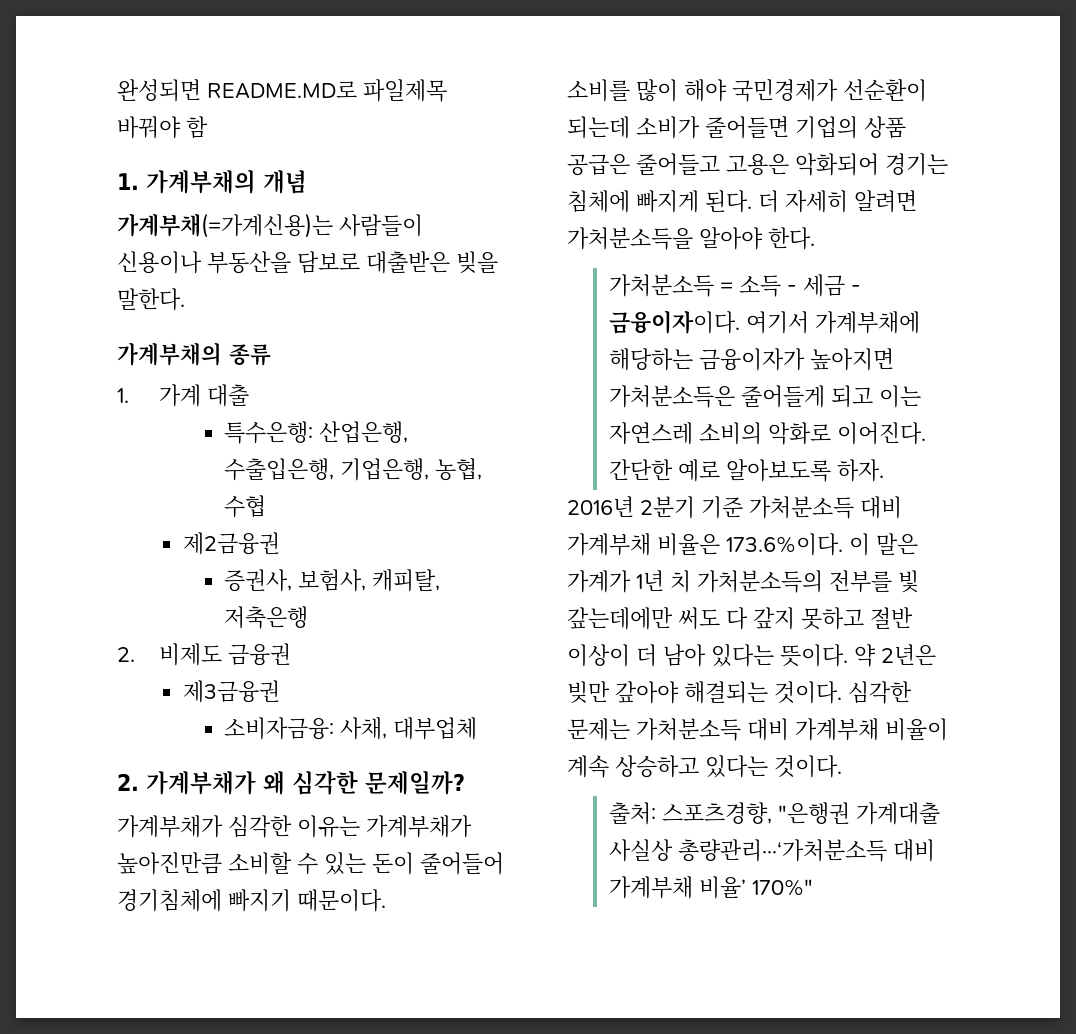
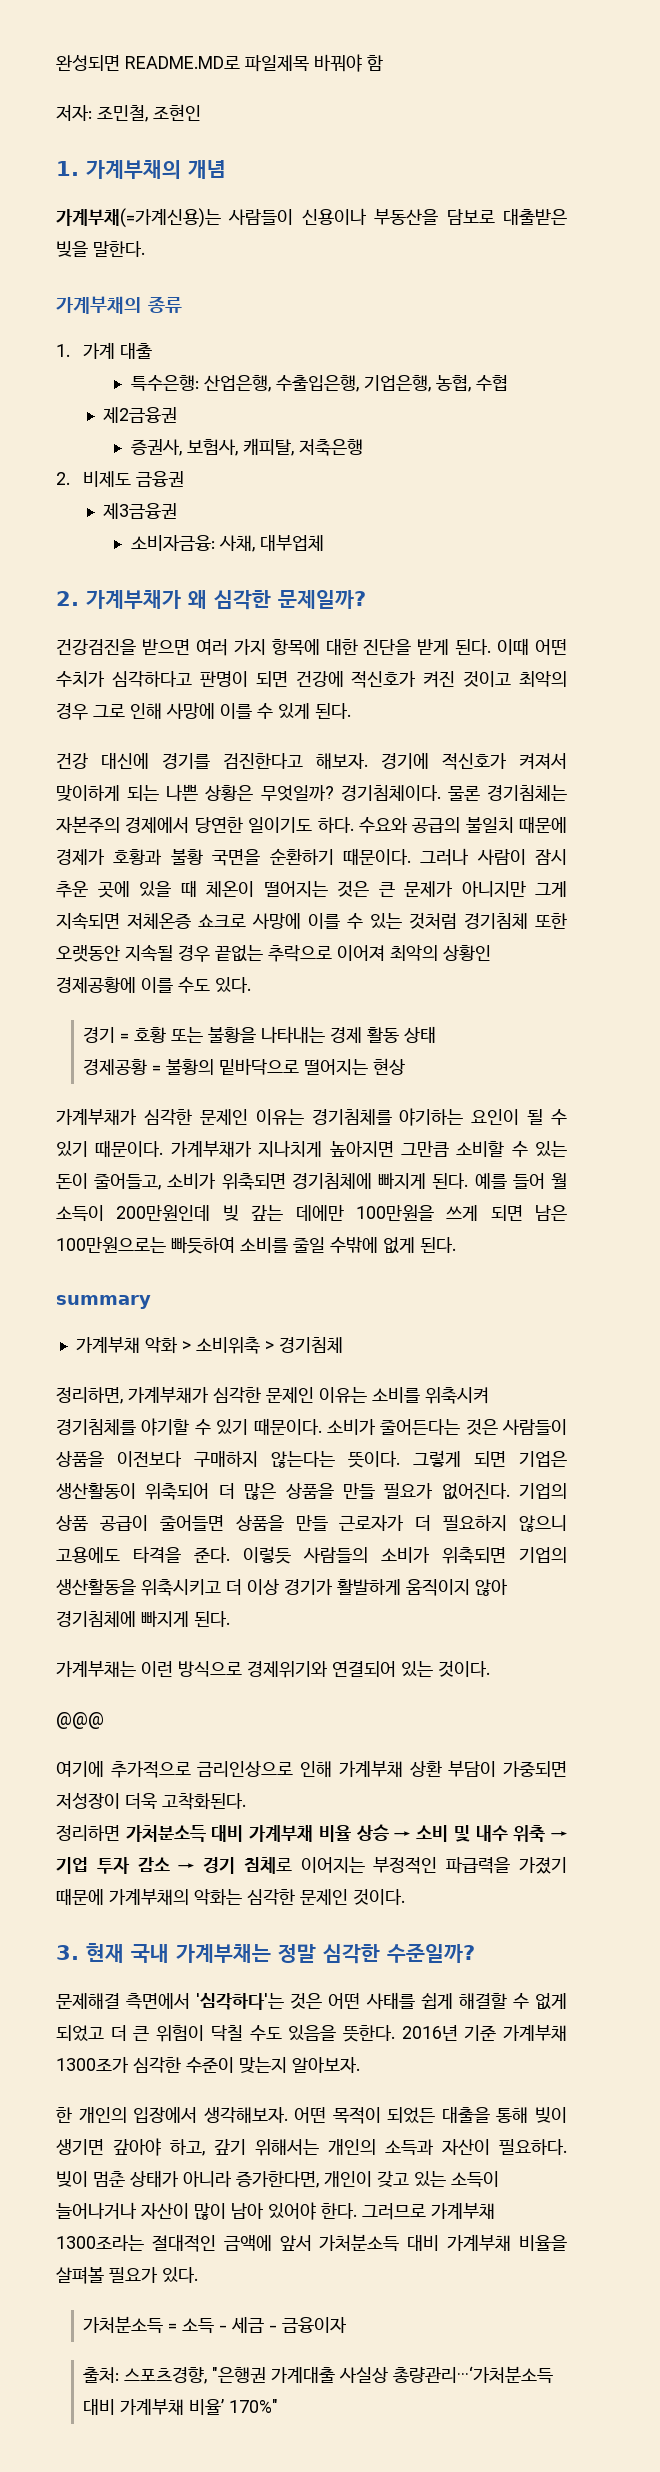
+ 저자: 조민철, 조현인
- 가계부채가 심각한 이유는 가계부채가 높아진만큼 소비할 수 있는 돈이 줄어들어 경기침체에 빠지기 때문이다.
- 소비를 많이 해야 국민경제가 선순환이 되는데 소비가 줄어들면 기업의 상품 공급은 줄어들고 고용은 악화되어 경기는 침체에 빠지게 된다. 더 자세히 알려면 가처분소득을 알아야 한다.
+ 건강검진을 받으면 여러 가지 항목에 대한 진단을 받게 된다. 이때 어떤 수치가 심각하다고 판명이 되면 건강에 적신호가 켜진 것이고 최악의 경우 그로 인해 사망에 이를 수 있게 된다.
+ 건강 대신에 경기를 검진한다고 해보자. 경기에 적신호가 켜져서 맞이하게 되는 나쁜 상황은 무엇일까? 경기침체이다. 물론 경기침체는 자본주의 경제에서 당연한 일이기도 하다. 수요와 공급의 불일치 때문에 경제가 호황과 불황 국면을 순환하기 때문이다. 그러나 사람이 잠시 추운 곳에 있을 때 체온이 떨어지는 것은 큰 문제가 아니지만 그게 지속되면 저체온증 쇼크로 사망에 이를 수 있는 것처럼 경기침체 또한 오랫동안 지속될 경우 끝없는 추락으로 이어져 최악의 상황인 경제공황에 이를 수도 있다.
+ 경기 = 호황 또는 불황을 나타내는 경제 활동 상태
+ 경제공황 = 불황의 밑바닥으로 떨어지는 현상
+ 가계부채가 심각한 문제인 이유는 경기침체를 야기하는 요인이 될 수 있기 때문이다. 가계부채가 지나치게 높아지면 그만큼 소비할 수 있는 돈이 줄어들고, 소비가 위축되면 경기침체에 빠지게 된다. 예를 들어 월 소득이 200만원인데 빚 갚는 데에만 100만원을 쓰게 되면 남은 100만원으로는 빠듯하여 소비를 줄일 수밖에 없게 된다.
+ summary
+ 가계부채 악화 > 소비위축 > 경기침체
+ 정리하면, 가계부채가 심각한 문제인 이유는 소비를 위축시켜 경기침체를 야기할 수 있기 때문이다. 소비가 줄어든다는 것은 사람들이 상품을 이전보다 구매하지 않는다는 뜻이다. 그렇게 되면 기업은 생산활동이 위축되어 더 많은 상품을 만들 필요가 없어진다. 기업의 상품 공급이 줄어들면 상품을 만들 근로자가 더 필요하지 않으니 고용에도 타격을 준다. 이렇듯 사람들의 소비가 위축되면 기업의 생산활동을 위축시키고 더 이상 경기가 활발하게 움직이지 않아 경기침체에 빠지게 된다.
+ 가계부채는 이런 방식으로 경제위기와 연결되어 있는 것이다.
+ @@@
+ 여기에 추가적으로 금리인상으로 인해 가계부채 상환 부담이 가중되면 저성장이 더욱 고착화된다.
+ 정리하면 가처분소득 대비 가계부채 비율 상승 → 소비 및 내수 위축 → 기업 투자 감소 → 경기 침체로 이어지는 부정적인 파급력을 가졌기 때문에 가계부채의 악화는 심각한 문제인 것이다.
+ 3. 현재 국내 가계부채는 정말 심각한 수준일까?
+ 문제해결 측면에서 '심각하다'는 것은 어떤 사태를 쉽게 해결할 수 없게 되었고 더 큰 위험이 닥칠 수도 있음을 뜻한다. 2016년 기준 가계부채 1300조가 심각한 수준이 맞는지 알아보자.
+ 한 개인의 입장에서 생각해보자. 어떤 목적이 되었든 대출을 통해 빚이 생기면 갚아야 하고, 갚기 위해서는 개인의 소득과 자산이 필요하다. 빚이 멈춘 상태가 아니라 증가한다면, 개인이 갖고 있는 소득이 늘어나거나 자산이 많이 남아 있어야 한다. 그러므로 가계부채 1300조라는 절대적인 금액에 앞서 가처분소득 대비 가계부채 비율을 살펴볼 필요가 있다.
- 가처분소득 = 소득 - 세금 - 금융이자이다. 여기서 가계부채에 해당하는 금융이자가 높아지면 가처분소득은 줄어들게 되고 이는 자연스레 소비의 악화로 이어진다. 간단한 예로 알아보도록 하자.
- 2016년 2분기 기준 가처분소득 대비 가계부채 비율은 173.6%이다. 이 말은 가계가 1년 치 가처분소득의 전부를 빛 갚는데에만 써도 다 갚지 못하고 절반 이상이 더 남아 있다는 뜻이다. 약 2년은 빚만 갚아야 해결되는 것이다. 심각한 문제는 가처분소득 대비 가계부채 비율이 계속 상승하고 있다는 것이다.
+ 가처분소득 = 소득 - 세금 - 금융이자

